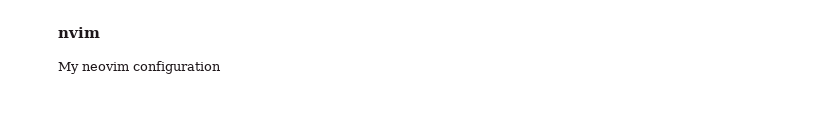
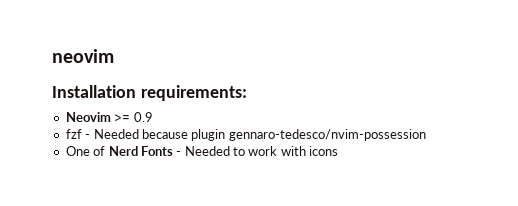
- nvim
- My neovim configuration
+ neovim
+ Installation requirements:
+ Neovim >= 0.9
+ fzf - Needed because plugin gennaro-tedesco/nvim-possession
+ One of Nerd Fonts - Needed to work with icons

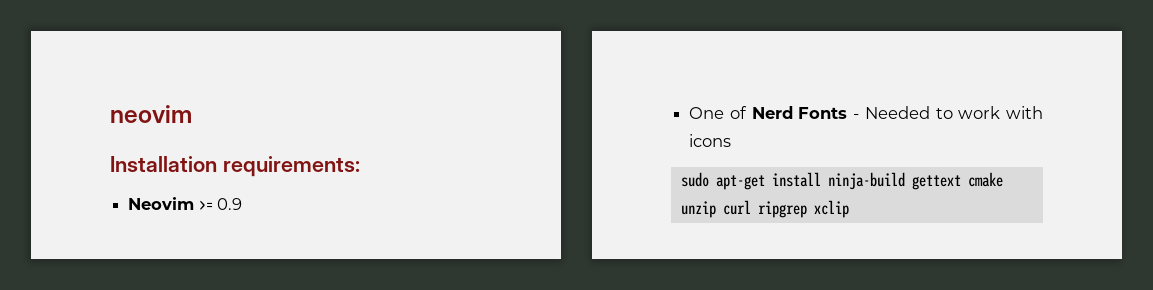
- fzf - Needed because plugin gennaro-tedesco/nvim-possession
+ sudo apt-get install ninja-build gettext cmake unzip curl ripgrep xclip

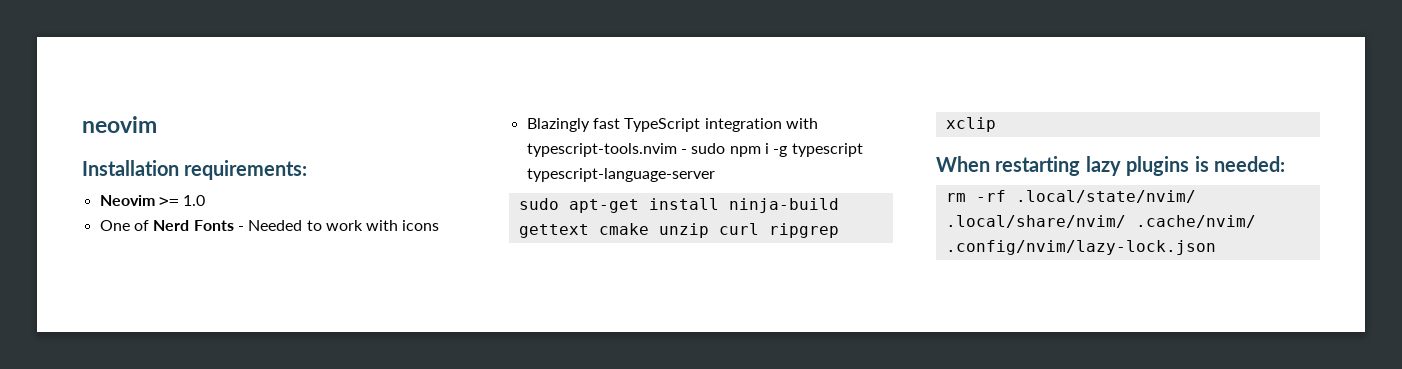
- Neovim >= 0.9
+ Neovim >= 1.0
+ Blazingly fast TypeScript integration with typescript-tools.nvim - sudo npm i -g typescript typescript-language-server
+ When restarting lazy plugins is needed:
+ rm -rf .local/state/nvim/ .local/share/nvim/ .cache/nvim/ .config/nvim/lazy-lock.json

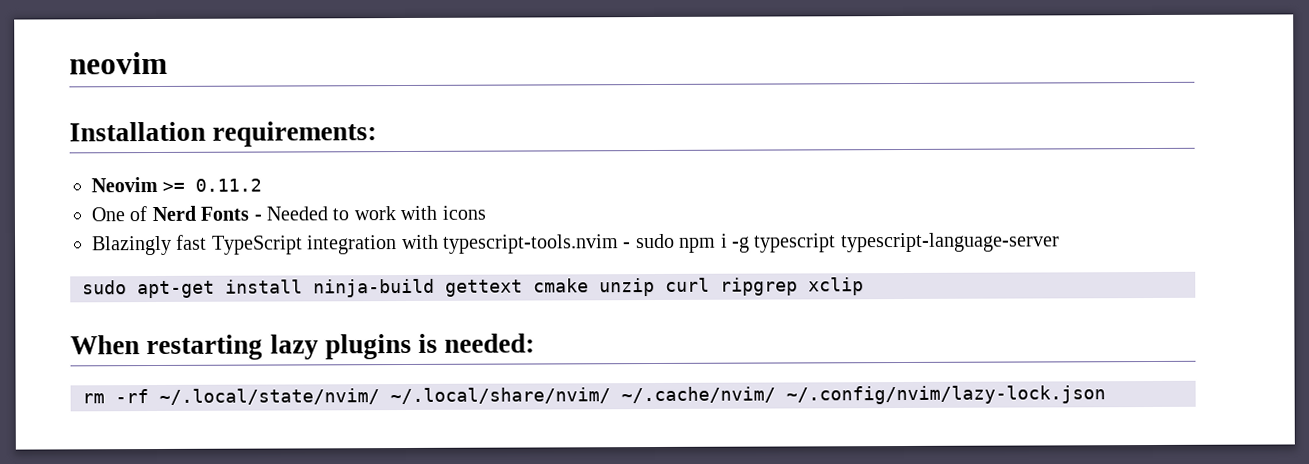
- Neovim >= 1.0
+ Neovim >= 0.11.2
- rm -rf .local/state/nvim/ .local/share/nvim/ .cache/nvim/ .config/nvim/lazy-lock.json
+ rm -rf ~/.local/state/nvim/ ~/.local/share/nvim/ ~/.cache/nvim/ ~/.config/nvim/lazy-lock.json

